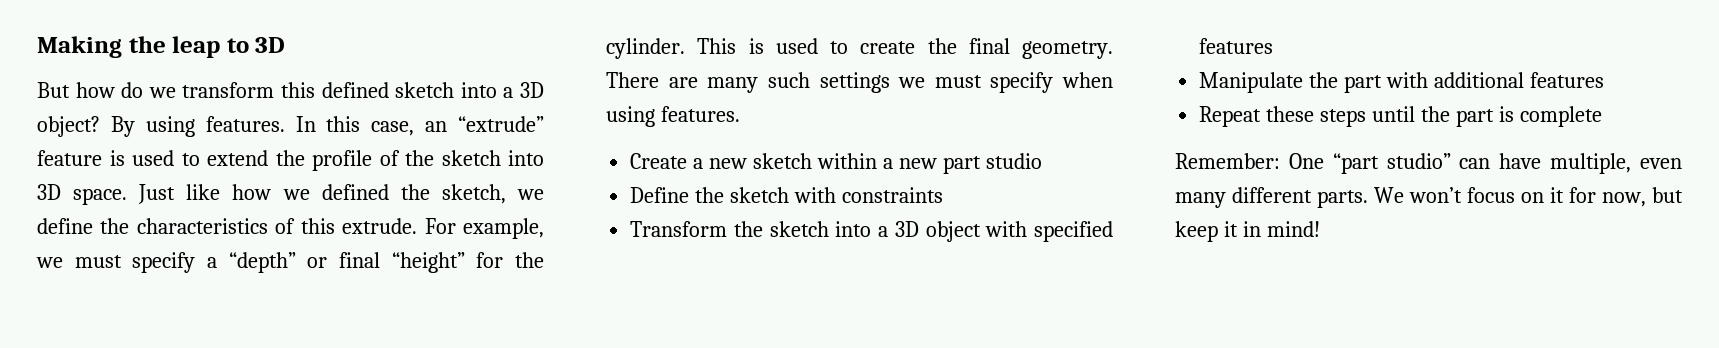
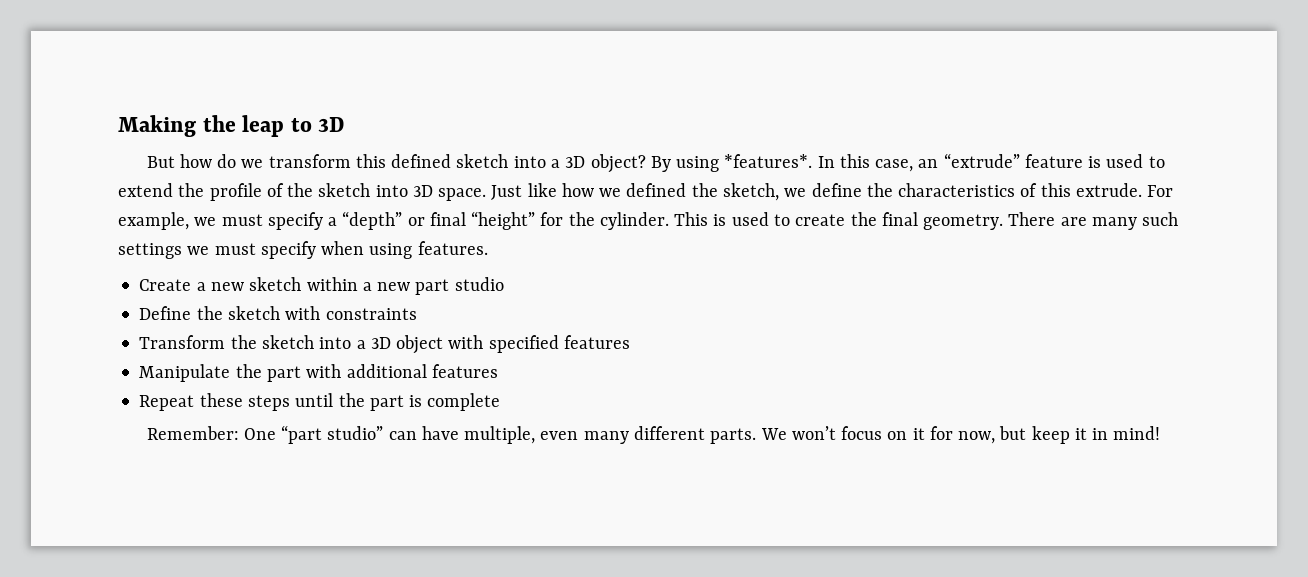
- By using features.
+ By using *features*.

